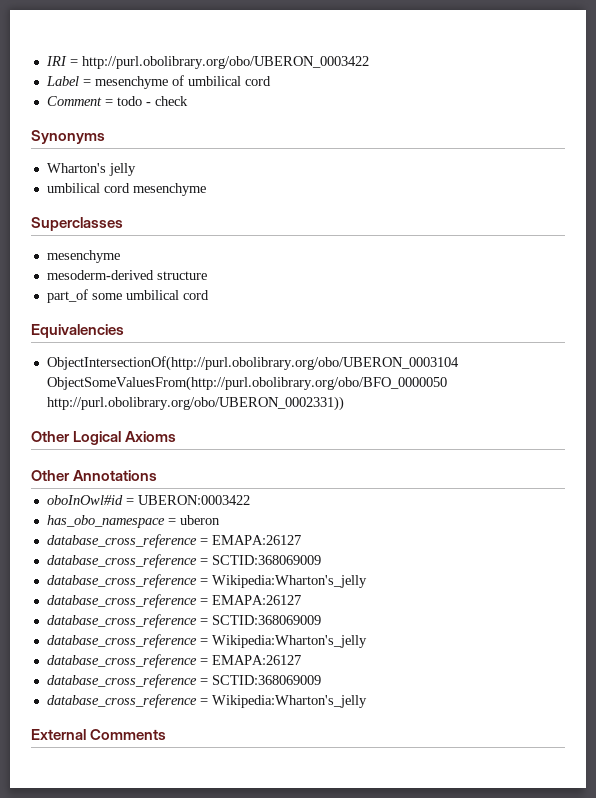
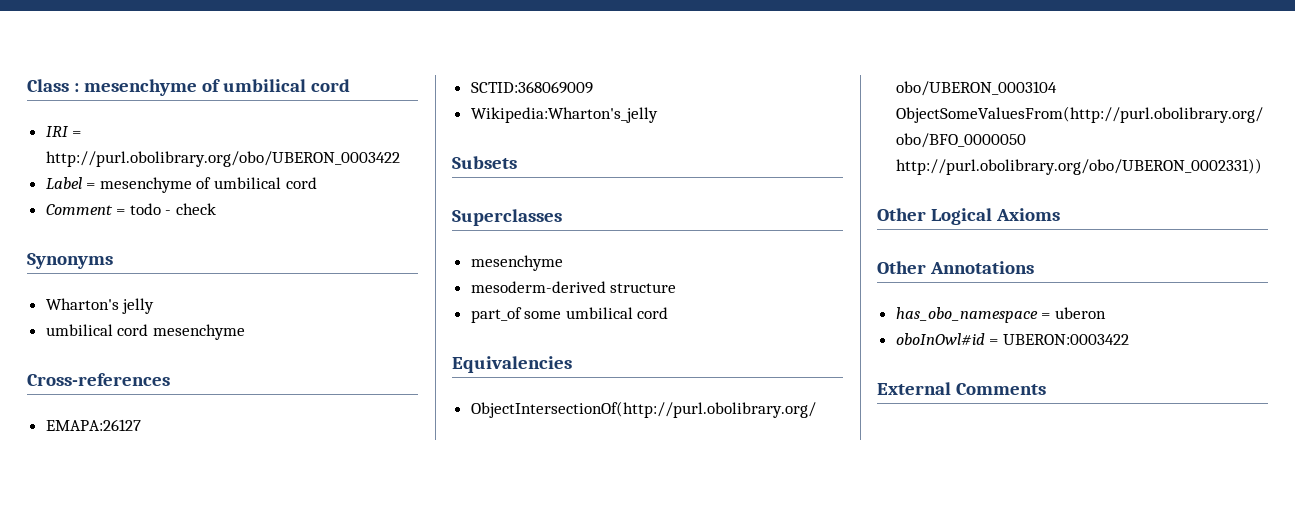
+ Class : mesenchyme of umbilical cord
+ Cross-references
+ EMAPA:26127
+ SCTID:368069009
+ Wikipedia:Wharton's_jelly
+ Subsets
+ has_obo_namespace = uberon
- has_obo_namespace = uberon
- database_cross_reference = EMAPA:26127
- database_cross_reference = SCTID:368069009
- database_cross_reference = Wikipedia:Wharton's_jelly
- database_cross_reference = EMAPA:26127
- database_cross_reference = SCTID:368069009
- database_cross_reference = Wikipedia:Wharton's_jelly
- database_cross_reference = EMAPA:26127
- database_cross_reference = SCTID:368069009
- database_cross_reference = Wikipedia:Wharton's_jelly

